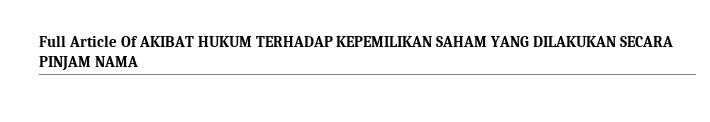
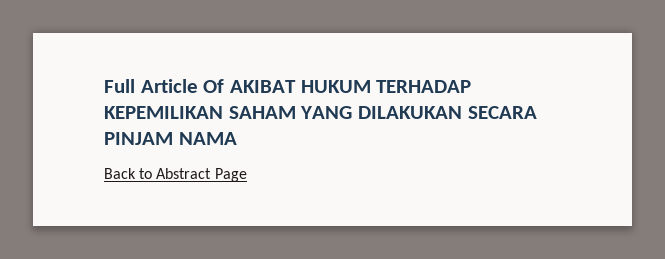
+ Back to Abstract Page

